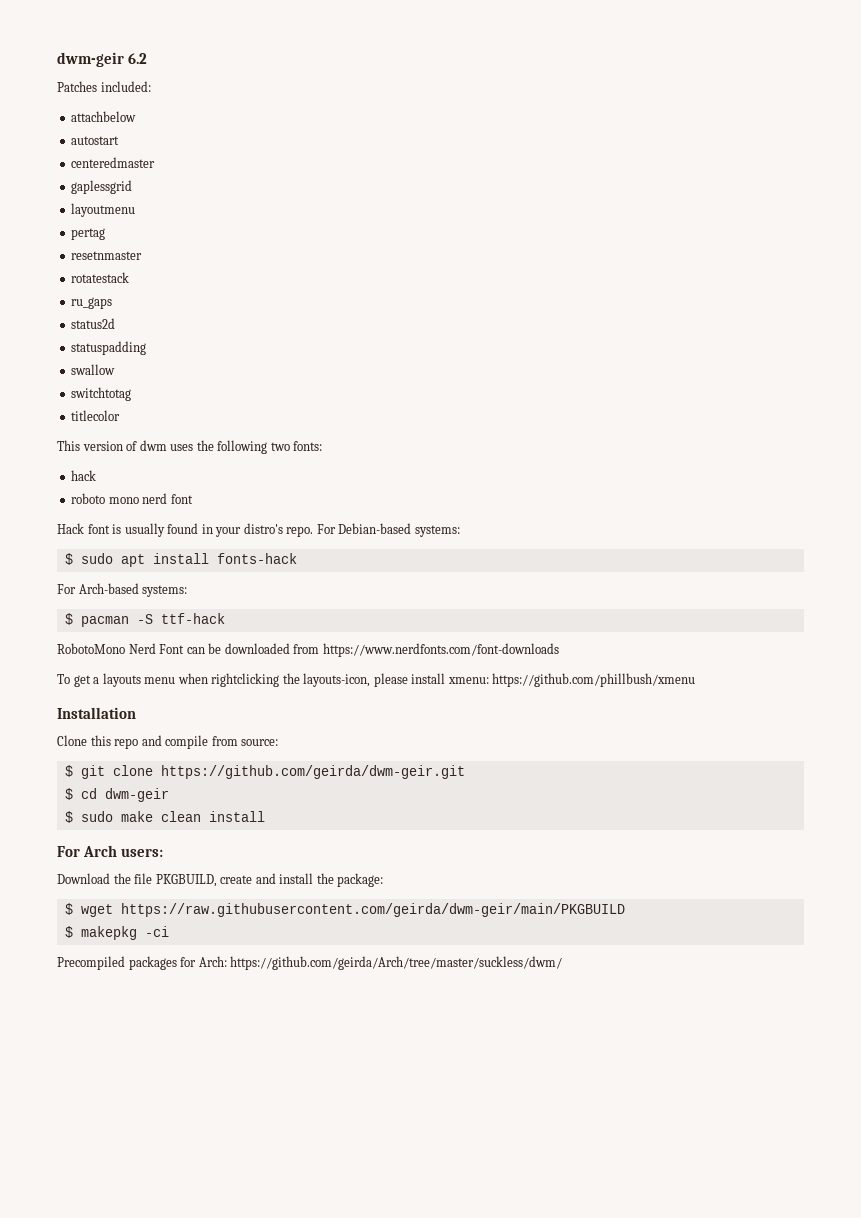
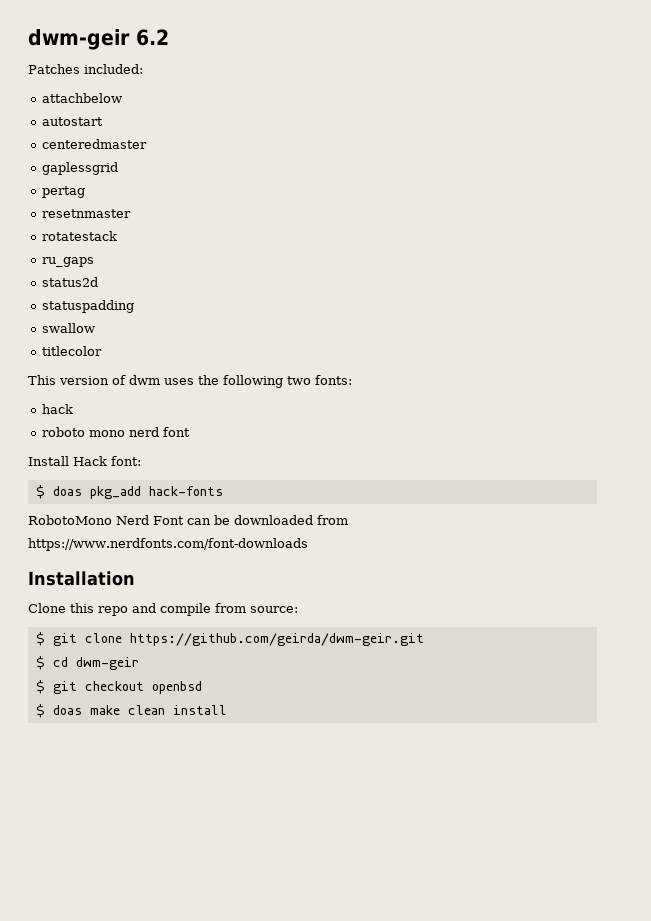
- layoutmenu
- switchtotag
- Hack font is usually found in your distro's repo. For Debian-based systems:
- $ sudo apt install fonts-hack
- For Arch-based systems:
- $ pacman -S ttf-hack
+ Install Hack font:
+ $ doas pkg_add hack-fonts
- To get a layouts menu when rightclicking the layouts-icon, please install xmenu: https://github.com/phillbush/xmenu
- $ sudo make clean install
- For Arch users:
- Download the file PKGBUILD, create and install the package:
- $ wget https://raw.githubusercontent.com/geirda/dwm-geir/main/PKGBUILD
- $ makepkg -ci
- Precompiled packages for Arch: https://github.com/geirda/Arch/tree/master/suckless/dwm/
+ $ git checkout openbsd
+ $ doas make clean install

